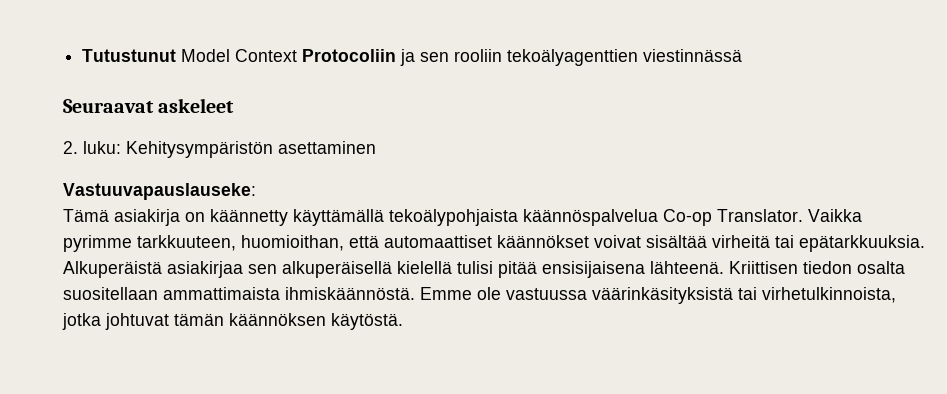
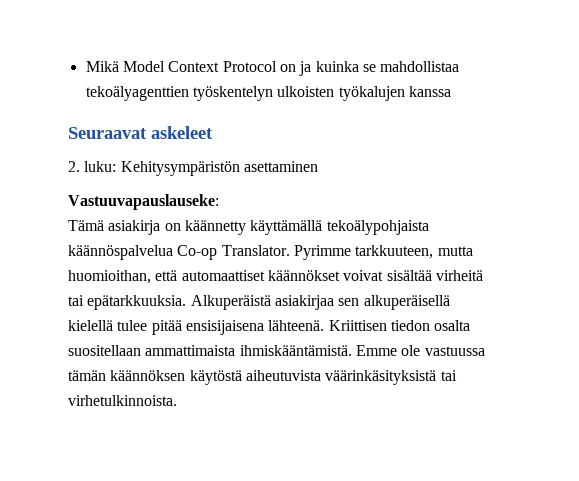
- Tutustunut Model Context Protocoliin ja sen rooliin tekoälyagenttien viestinnässä
+ Mikä Model Context Protocol on ja kuinka se mahdollistaa tekoälyagenttien työskentelyn ulkoisten työkalujen kanssa
- Vaikka pyrimme tarkkuuteen, huomioithan, että automaattiset käännökset voivat sisältää virheitä tai epätarkkuuksia.
+ Pyrimme tarkkuuteen, mutta huomioithan, että automaattiset käännökset voivat sisältää virheitä tai epätarkkuuksia.
- Alkuperäistä asiakirjaa sen alkuperäisellä kielellä tulisi pitää ensisijaisena lähteenä.
+ Alkuperäistä asiakirjaa sen alkuperäisellä kielellä tulee pitää ensisijaisena lähteenä.
- Kriittisen tiedon osalta suositellaan ammattimaista ihmiskäännöstä.
+ Kriittisen tiedon osalta suositellaan ammattimaista ihmiskääntämistä.
- Emme ole vastuussa väärinkäsityksistä tai virhetulkinnoista, jotka johtuvat tämän käännöksen käytöstä.
+ Emme ole vastuussa tämän käännöksen käytöstä aiheutuvista väärinkäsityksistä tai virhetulkinnoista.

